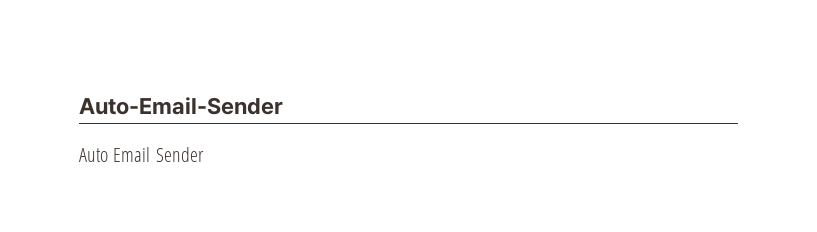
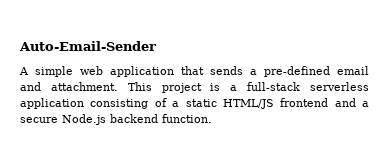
- Auto Email Sender
+ A simple web application that sends a pre-defined email and attachment. This project is a full-stack serverless application consisting of a static HTML/JS frontend and a secure Node.js backend function.

